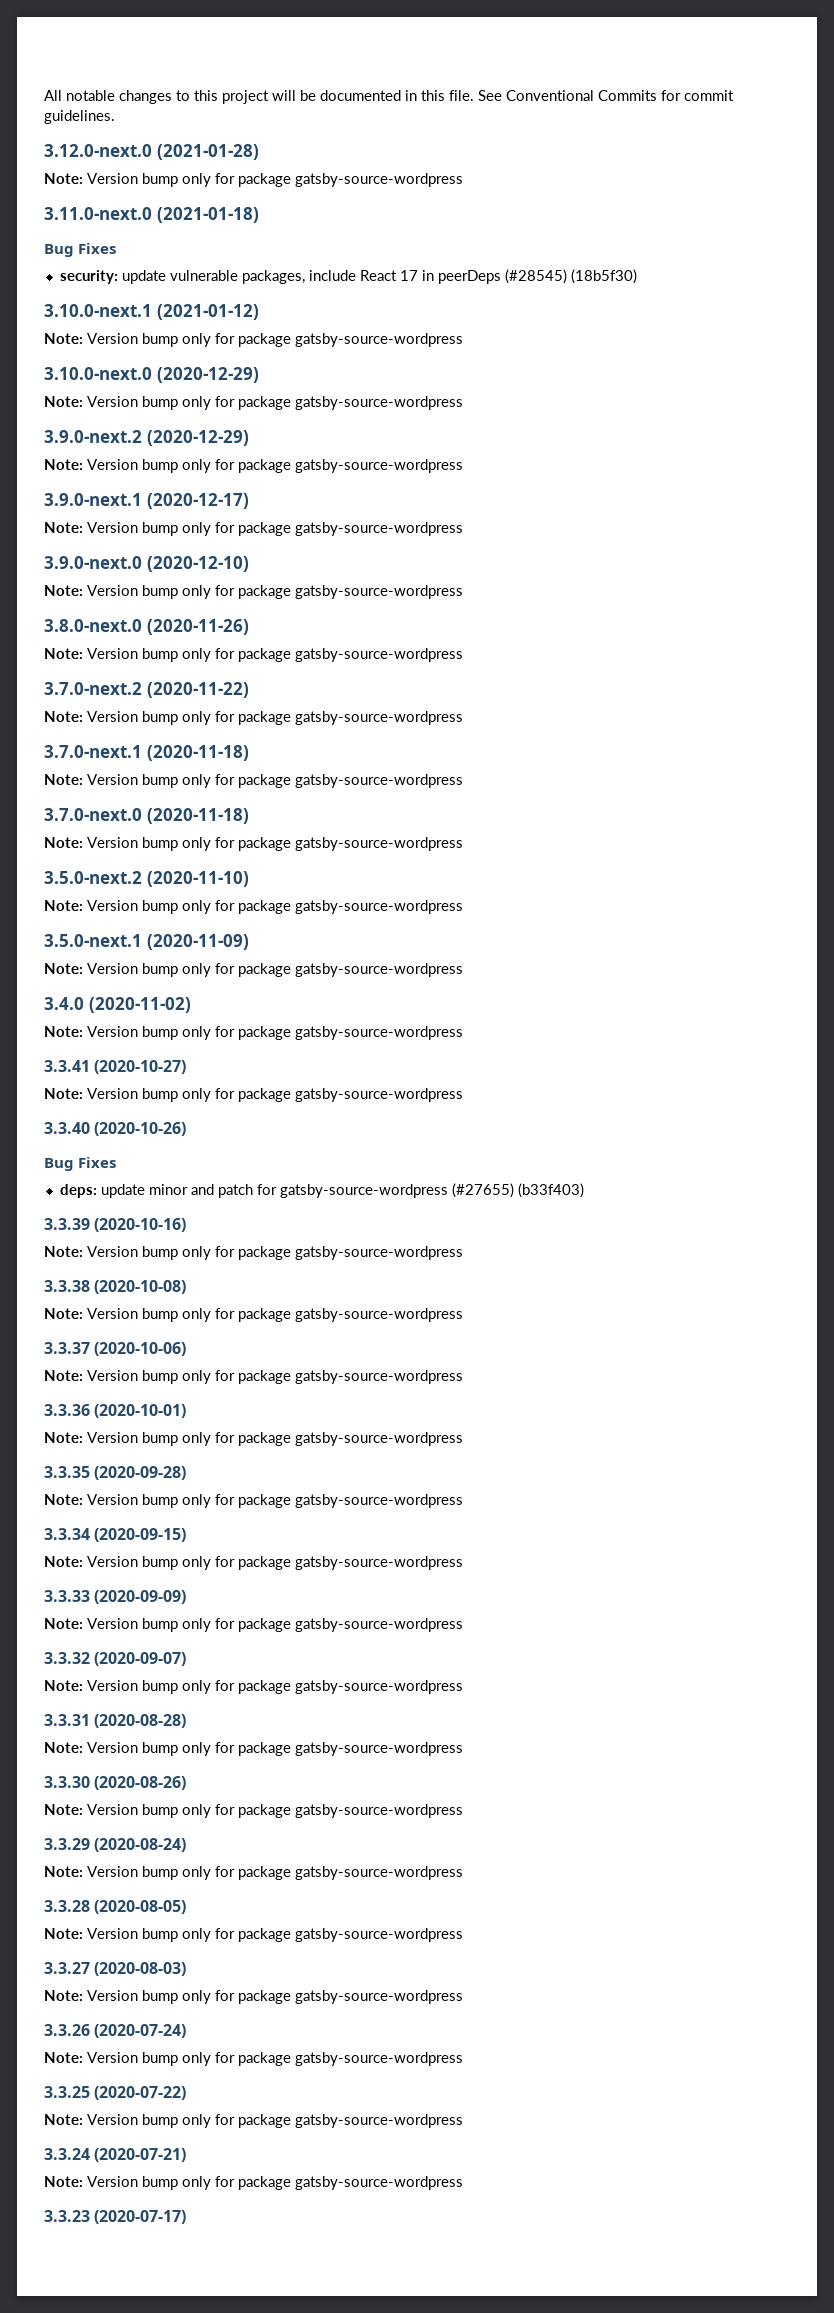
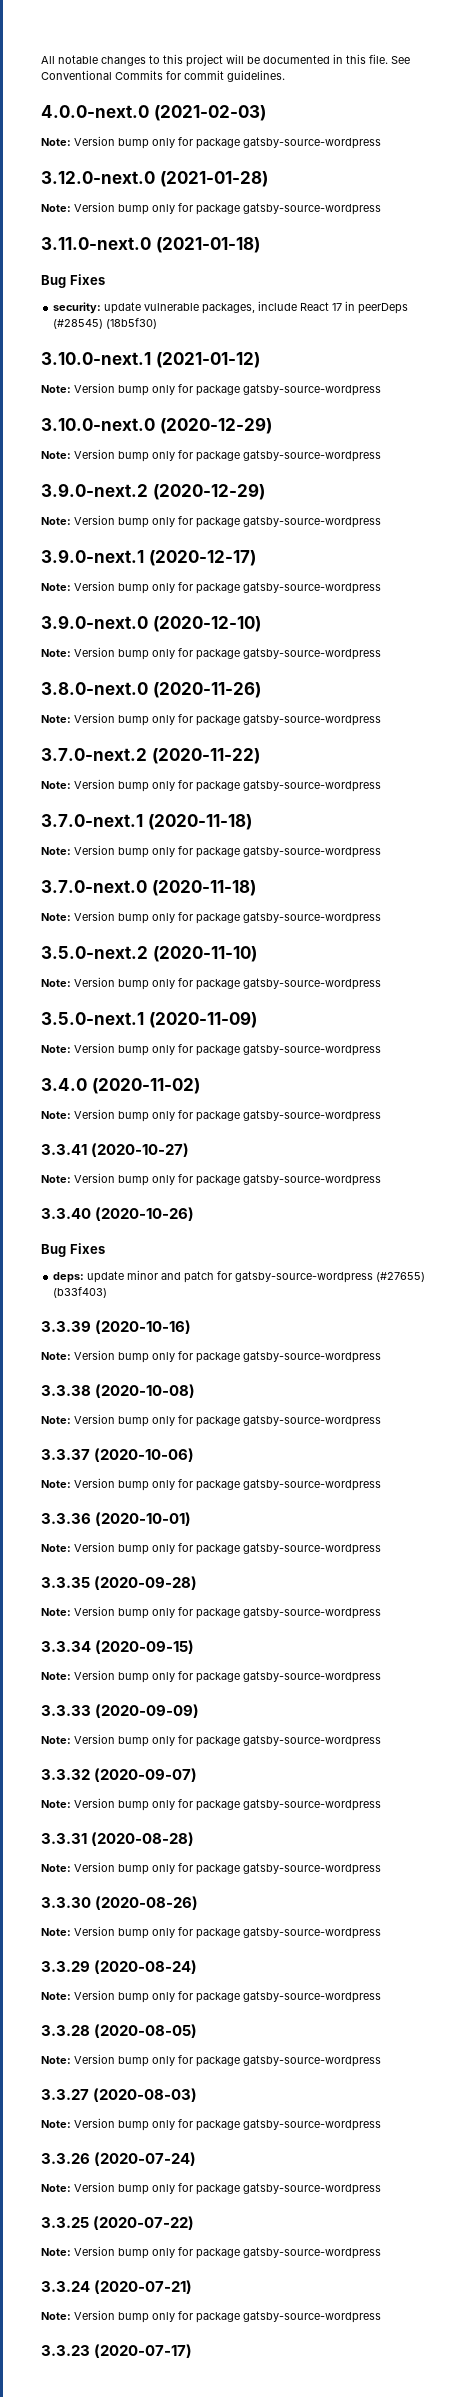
+ 4.0.0-next.0 (2021-02-03)
+ Note: Version bump only for package gatsby-source-wordpress

